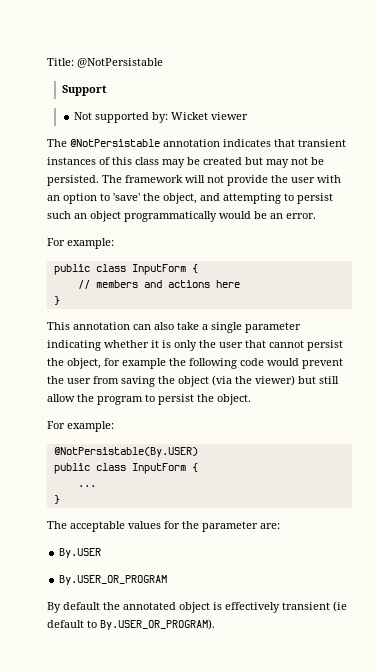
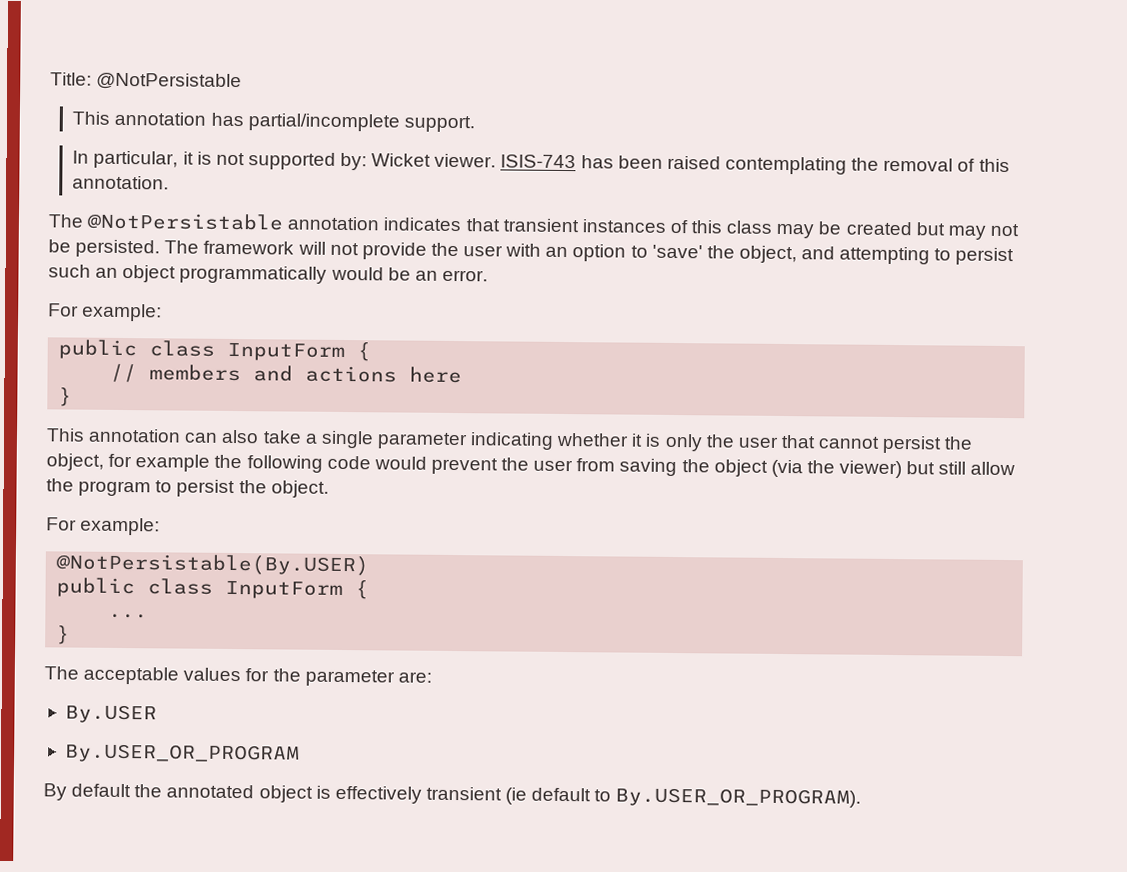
- Support
- Not supported by: Wicket viewer
+ This annotation has partial/incomplete support.
+ In particular, it is not supported by: Wicket viewer. ISIS-743 has been raised contemplating the removal of this annotation.

